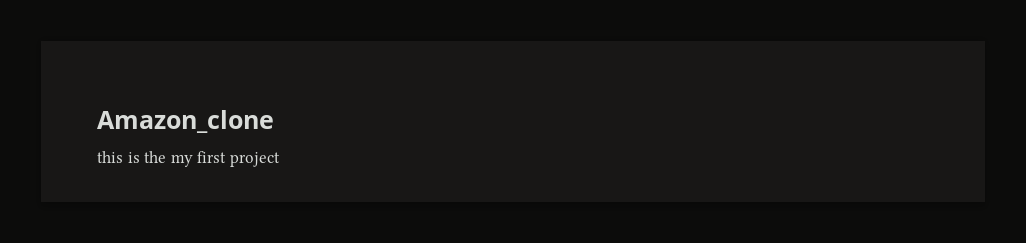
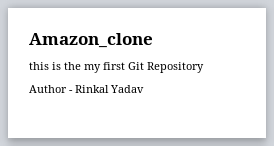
- this is the my first project
+ this is the my first Git Repository
+ Author - Rinkal Yadav

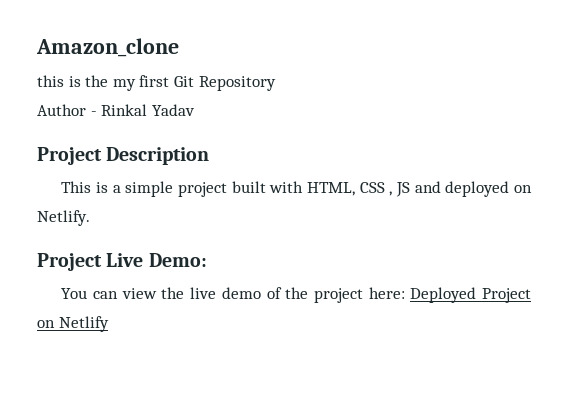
+ Project Description
+ This is a simple project built with HTML, CSS , JS and deployed on Netlify.
+ Project Live Demo:
+ You can view the live demo of the project here: Deployed Project on Netlify

